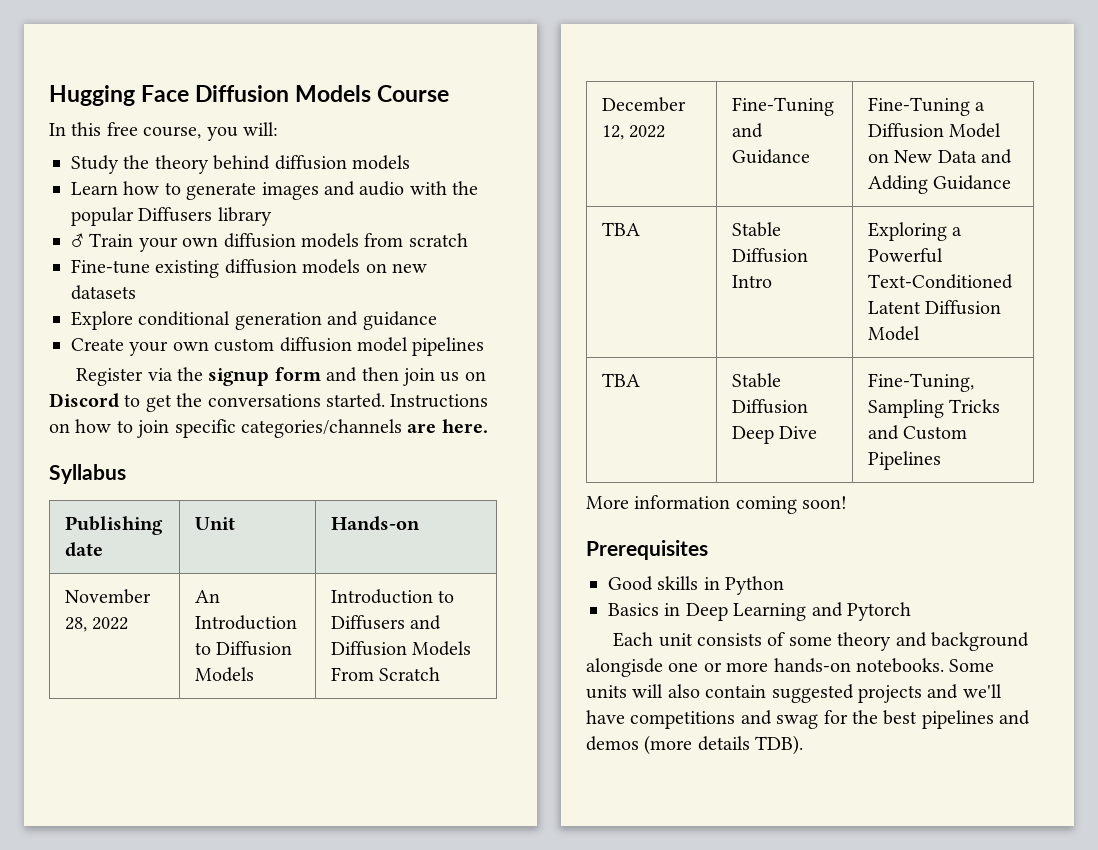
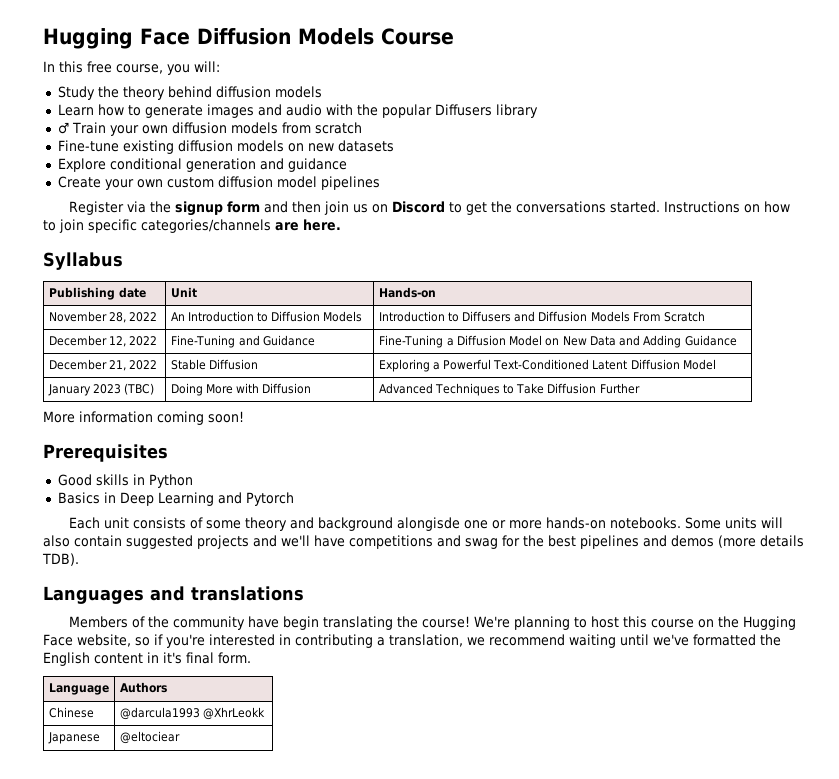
- TBA | Stable Diffusion Intro | Exploring a Powerful Text-Conditioned Latent Diffusion Model
+ December 21, 2022 | Stable Diffusion | Exploring a Powerful Text-Conditioned Latent Diffusion Model
- TBA | Stable Diffusion Deep Dive | Fine-Tuning, Sampling Tricks and Custom Pipelines
+ January 2023 (TBC) | Doing More with Diffusion | Advanced Techniques to Take Diffusion Further
+ Languages and translations
+ Members of the community have begin translating the course! We're planning to host this course on the Hugging Face website, so if you're interested in contributing a translation, we recommend waiting until we've formatted the English content in it's final form.
+ Language | Authors
+ Chinese | @darcula1993 @XhrLeokk
+ Japanese | @eltociear

